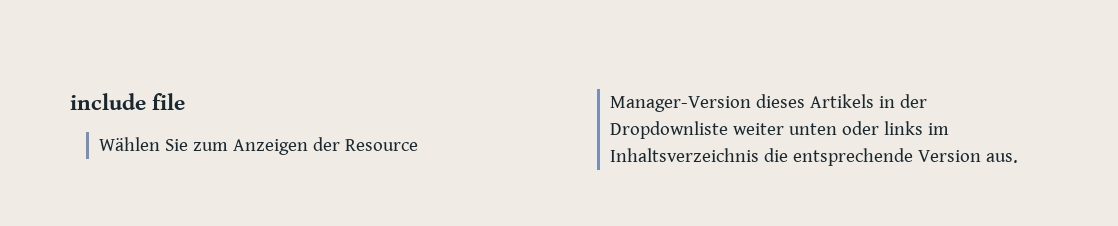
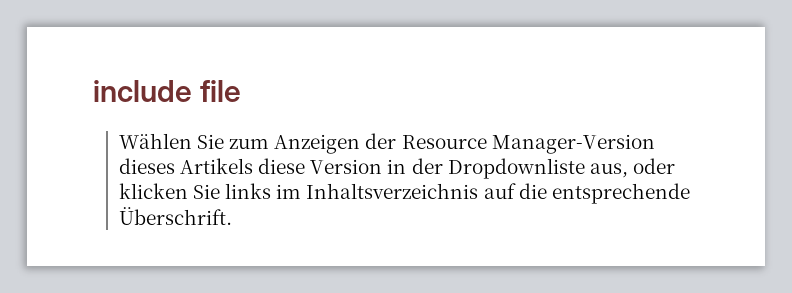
- Wählen Sie zum Anzeigen der Resource Manager-Version dieses Artikels in der Dropdownliste weiter unten oder links im Inhaltsverzeichnis die entsprechende Version aus.
+ Wählen Sie zum Anzeigen der Resource Manager-Version dieses Artikels diese Version in der Dropdownliste aus, oder klicken Sie links im Inhaltsverzeichnis auf die entsprechende Überschrift.

